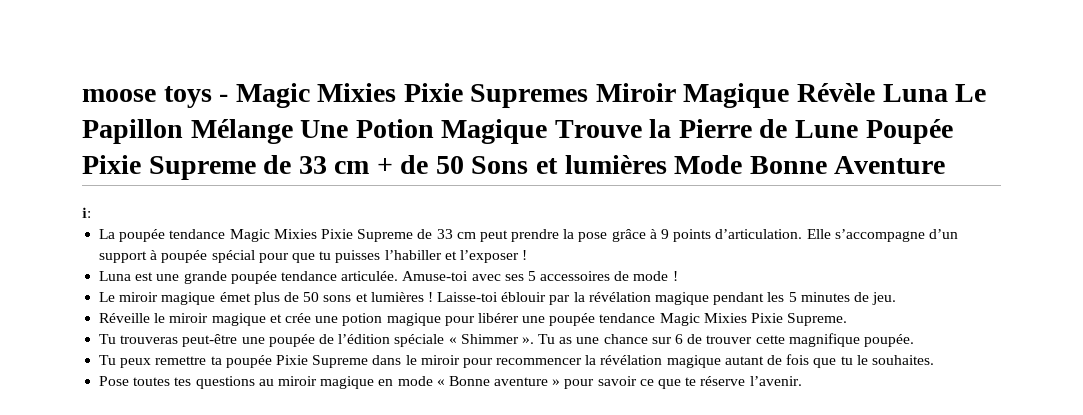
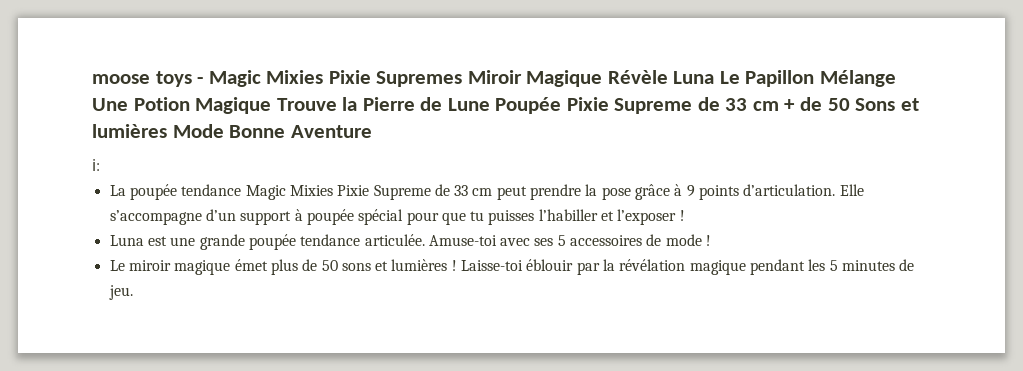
- Réveille le miroir magique et crée une potion magique pour libérer une poupée tendance Magic Mixies Pixie Supreme.
- Tu trouveras peut-être une poupée de l’édition spéciale « Shimmer ». Tu as une chance sur 6 de trouver cette magnifique poupée.
- Tu peux remettre ta poupée Pixie Supreme dans le miroir pour recommencer la révélation magique autant de fois que tu le souhaites.
- Pose toutes tes questions au miroir magique en mode « Bonne aventure » pour savoir ce que te réserve l’avenir.

